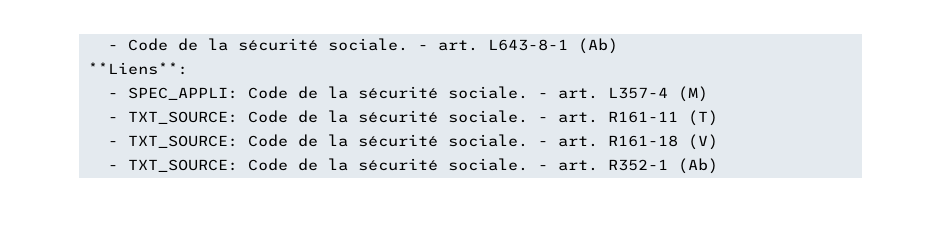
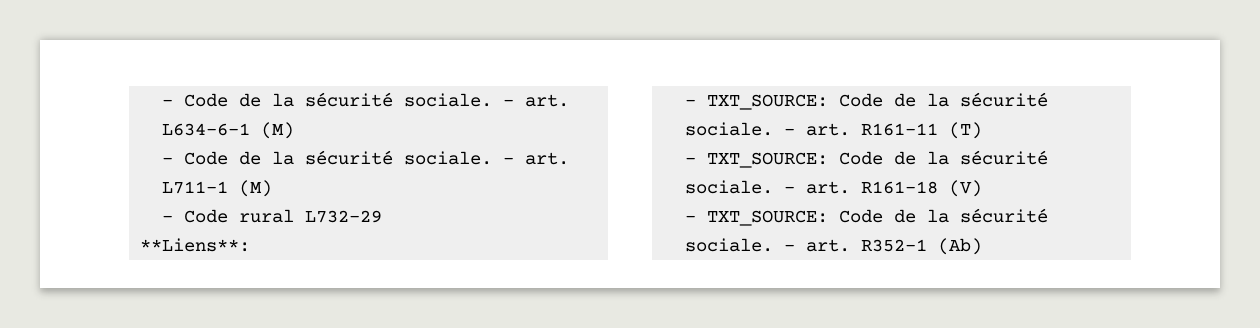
- - Code de la sécurité sociale. - art. L643-8-1 (Ab)
+ - Code de la sécurité sociale. - art. L634-6-1 (M)
+ - Code de la sécurité sociale. - art. L711-1 (M)
+ - Code rural L732-29
  **Liens**:
- - SPEC_APPLI: Code de la sécurité sociale. - art. L357-4 (M)

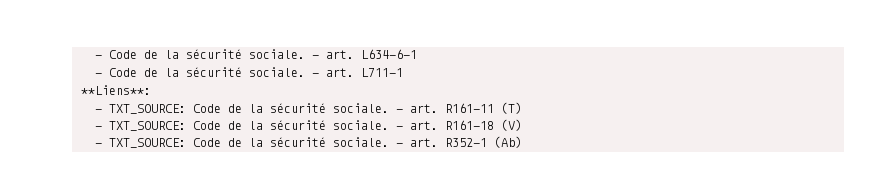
- - art. L634-6-1 (M)
+ - art. L634-6-1
- - art. L711-1 (M)
- - Code rural L732-29
+ - art. L711-1

